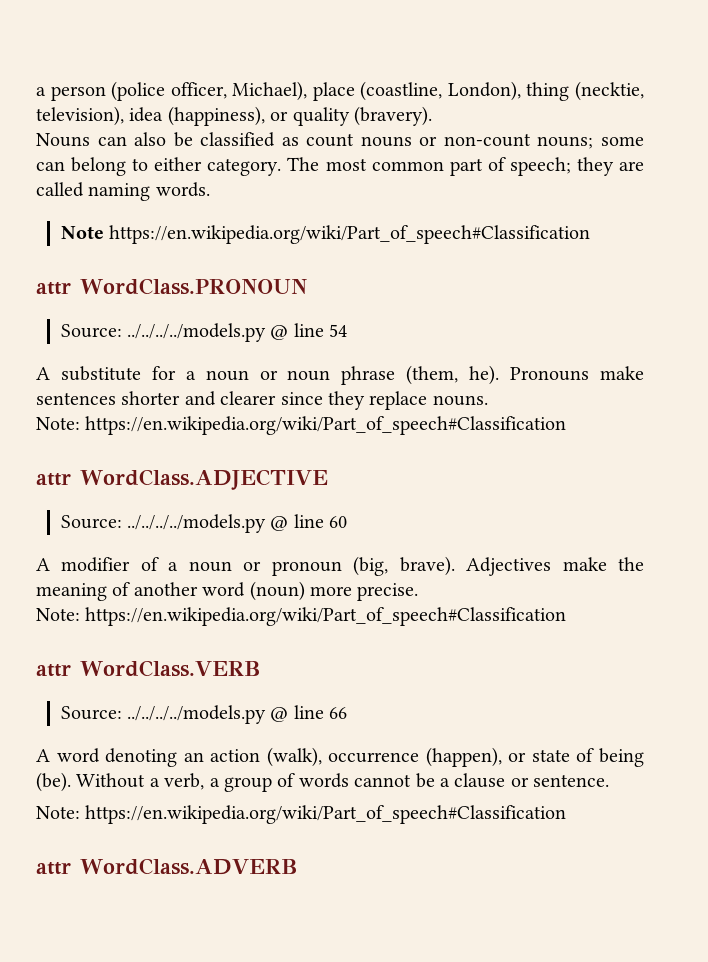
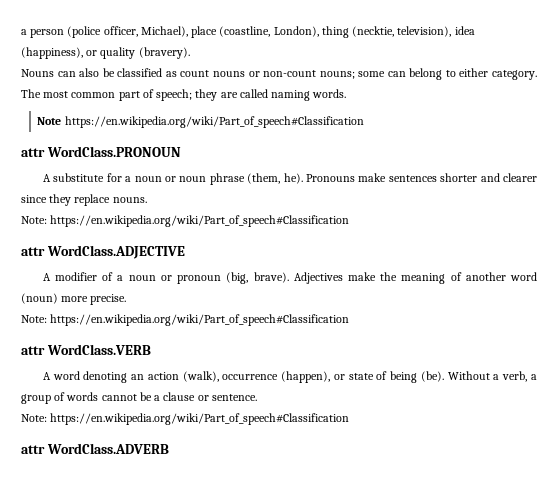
- Source: ../../../../models.py @ line 54
- Source: ../../../../models.py @ line 60
- Source: ../../../../models.py @ line 66

